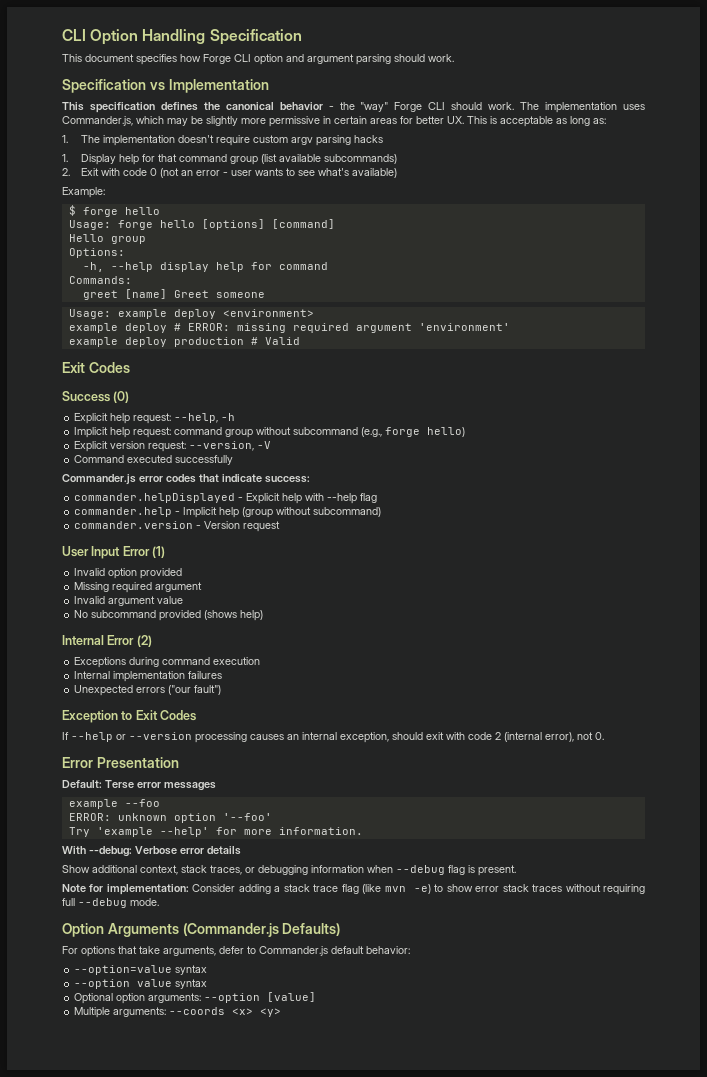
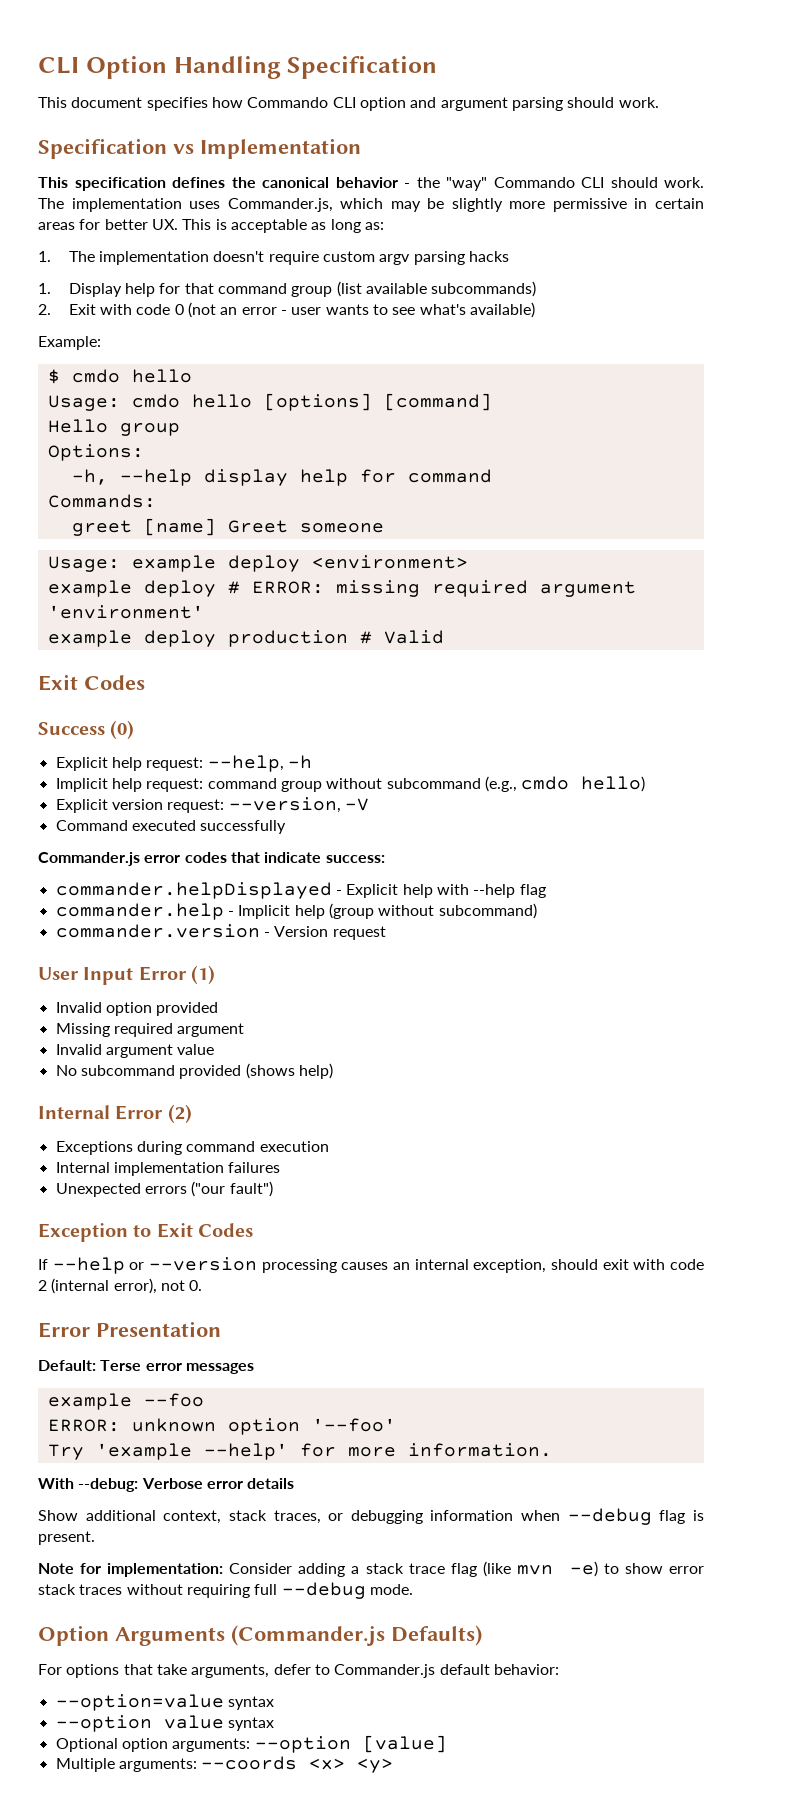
- This document specifies how Forge CLI option and argument parsing should work.
+ This document specifies how Commando CLI option and argument parsing should work.
- This specification defines the canonical behavior - the "way" Forge CLI should work.
+ This specification defines the canonical behavior - the "way" Commando CLI should work.
- $ forge hello
+ $ cmdo hello
- Usage: forge hello [options] [command]
+ Usage: cmdo hello [options] [command]
- Implicit help request: command group without subcommand (e.g., forge hello)
+ Implicit help request: command group without subcommand (e.g., cmdo hello)

